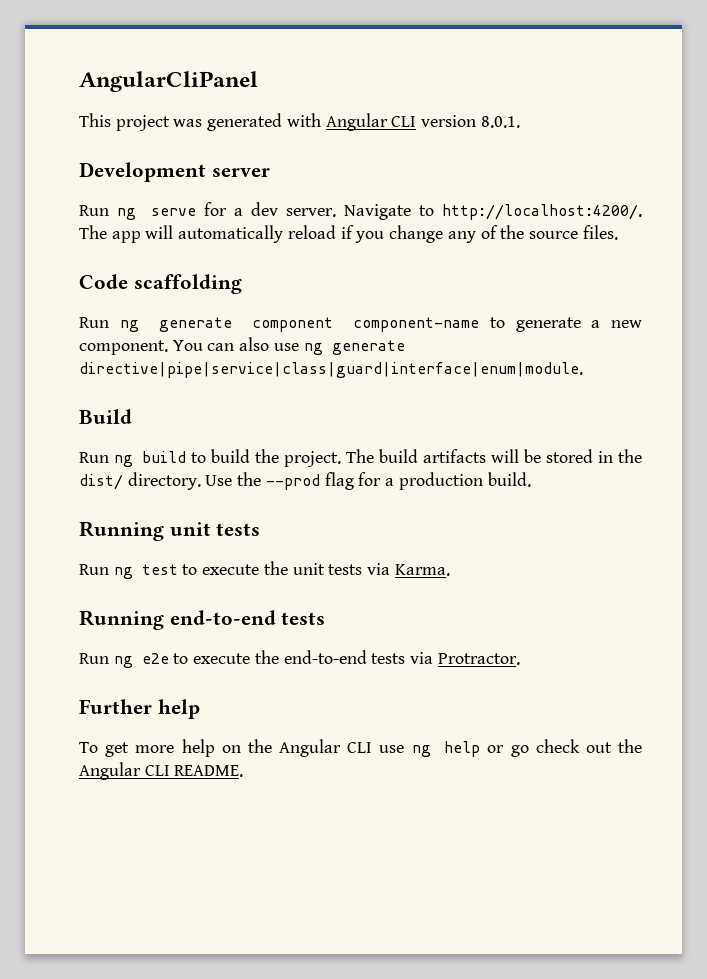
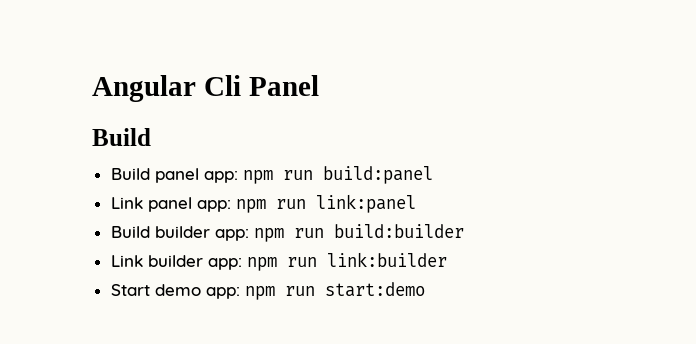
- AngularCliPanel
- This project was generated with Angular CLI version 8.0.1.
- Development server
- Run ng serve for a dev server. Navigate to http://localhost:4200/. The app will automatically reload if you change any of the source files.
- Code scaffolding
- Run ng generate component component-name to generate a new component. You can also use ng generate directive|pipe|service|class|guard|interface|enum|module.
+ Angular Cli Panel
  Build
- Run ng build to build the project. The build artifacts will be stored in the dist/ directory. Use the --prod flag for a production build.
- Running unit tests
- Run ng test to execute the unit tests via Karma.
- Running end-to-end tests
- Run ng e2e to execute the end-to-end tests via Protractor.
- Further help
- To get more help on the Angular CLI use ng help or go check out the Angular CLI README.
+ Build panel app: npm run build:panel
+ Link panel app: npm run link:panel
+ Build builder app: npm run build:builder
+ Link builder app: npm run link:builder
+ Start demo app: npm run start:demo

